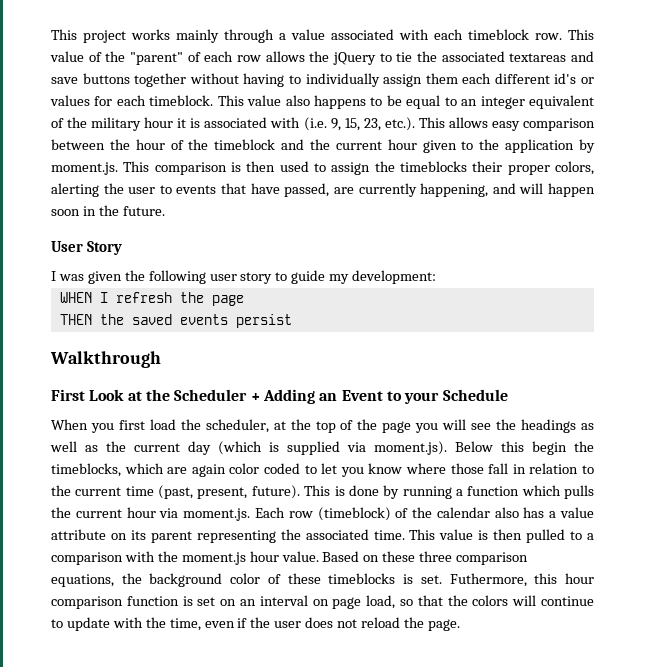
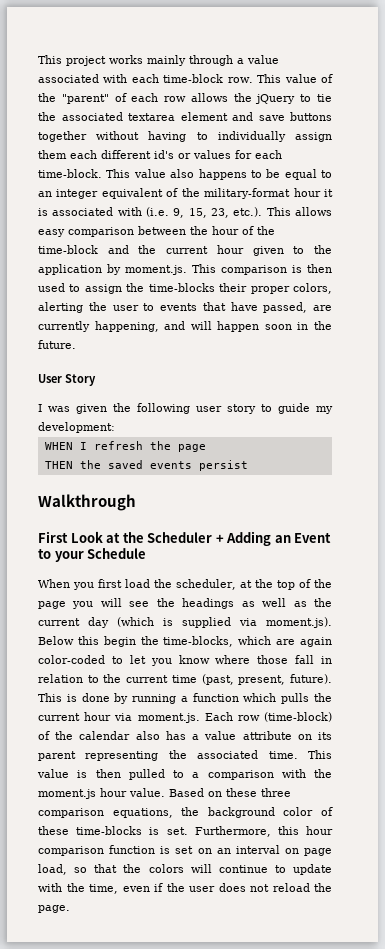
- This project works mainly through a value associated with each timeblock row.
+ This project works mainly through a value associated with each time-block row.
- This value of the "parent" of each row allows the jQuery to tie the associated textareas and save buttons together without having to individually assign them each different id's or values for each timeblock.
+ This value of the "parent" of each row allows the jQuery to tie the associated textarea element and save buttons together without having to individually assign them each different id's or values for each time-block.
- This value also happens to be equal to an integer equivalent of the military hour it is associated with (i.e. 9, 15, 23, etc.). This allows easy comparison between the hour of the timeblock and the current hour given to the application by moment.js. This comparison is then used to assign the timeblocks their proper colors, alerting the user to events that have passed, are currently happening, and will happen soon in the future.
+ This value also happens to be equal to an integer equivalent of the military-format hour it is associated with (i.e. 9, 15, 23, etc.). This allows easy comparison between the hour of the time-block and the current hour given to the application by moment.js. This comparison is then used to assign the time-blocks their proper colors, alerting the user to events that have passed, are currently happening, and will happen soon in the future.
- When you first load the scheduler, at the top of the page you will see the headings as well as the current day (which is supplied via moment.js). Below this begin the timeblocks, which are again color coded to let you know where those fall in relation to the current time (past, present, future).
+ When you first load the scheduler, at the top of the page you will see the headings as well as the current day (which is supplied via moment.js). Below this begin the time-blocks, which are again color-coded to let you know where those fall in relation to the current time (past, present, future).
- This is done by running a function which pulls the current hour via moment.js. Each row (timeblock) of the calendar also has a value attribute on its parent representing the associated time.
+ This is done by running a function which pulls the current hour via moment.js. Each row (time-block) of the calendar also has a value attribute on its parent representing the associated time.
- Based on these three comparison equations, the background color of these timeblocks is set.
+ Based on these three comparison equations, the background color of these time-blocks is set.
- Futhermore, this hour comparison function is set on an interval on page load, so that the colors will continue to update with the time, even if the user does not reload the page.
+ Furthermore, this hour comparison function is set on an interval on page load, so that the colors will continue to update with the time, even if the user does not reload the page.

